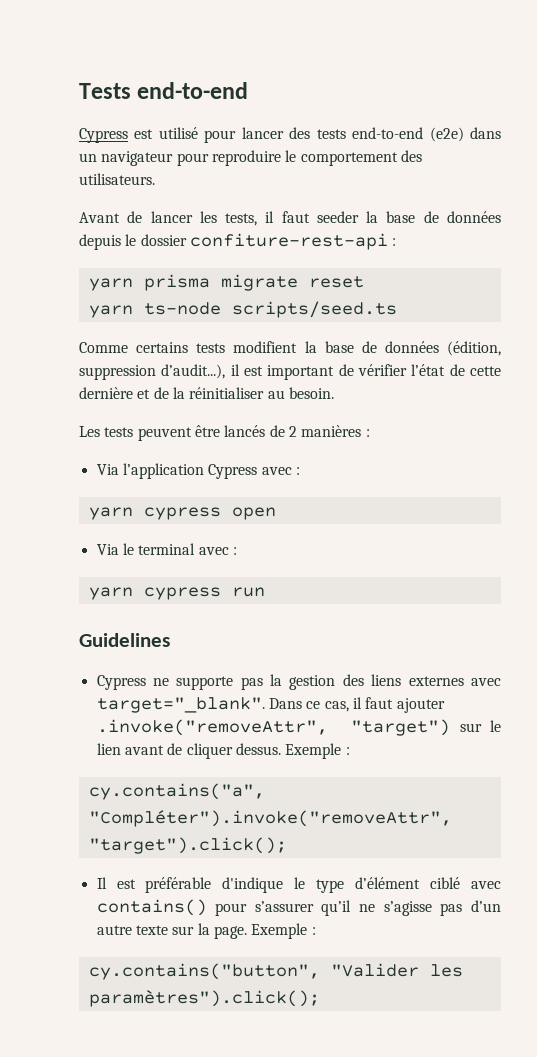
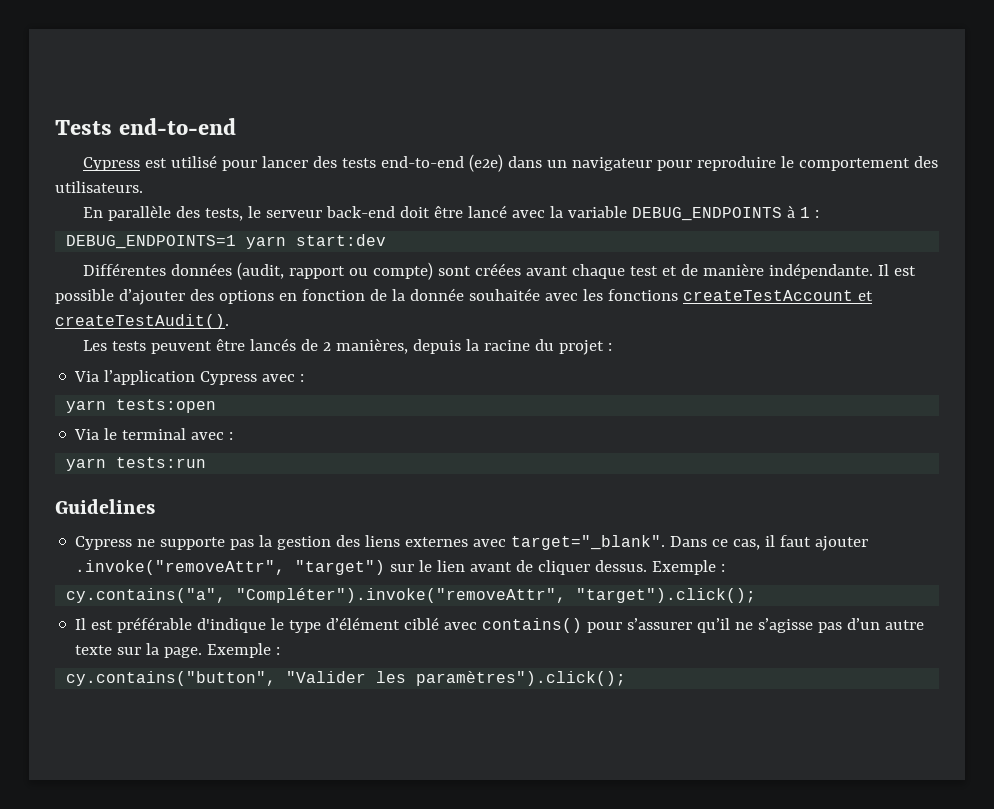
- Avant de lancer les tests, il faut seeder la base de données depuis le dossier confiture-rest-api :
- yarn prisma migrate reset
- yarn ts-node scripts/seed.ts
- Comme certains tests modifient la base de données (édition, suppression d’audit...), il est important de vérifier l’état de cette dernière et de la réinitialiser au besoin.
+ En parallèle des tests, le serveur back-end doit être lancé avec la variable DEBUG_ENDPOINTS à 1 :
+ DEBUG_ENDPOINTS=1 yarn start:dev
+ Différentes données (audit, rapport ou compte) sont créées avant chaque test et de manière indépendante. Il est possible d’ajouter des options en fonction de la donnée souhaitée avec les fonctions createTestAccount et createTestAudit().
- Les tests peuvent être lancés de 2 manières :
+ Les tests peuvent être lancés de 2 manières, depuis la racine du projet :
- yarn cypress open
+ yarn tests:open
- yarn cypress run
+ yarn tests:run

